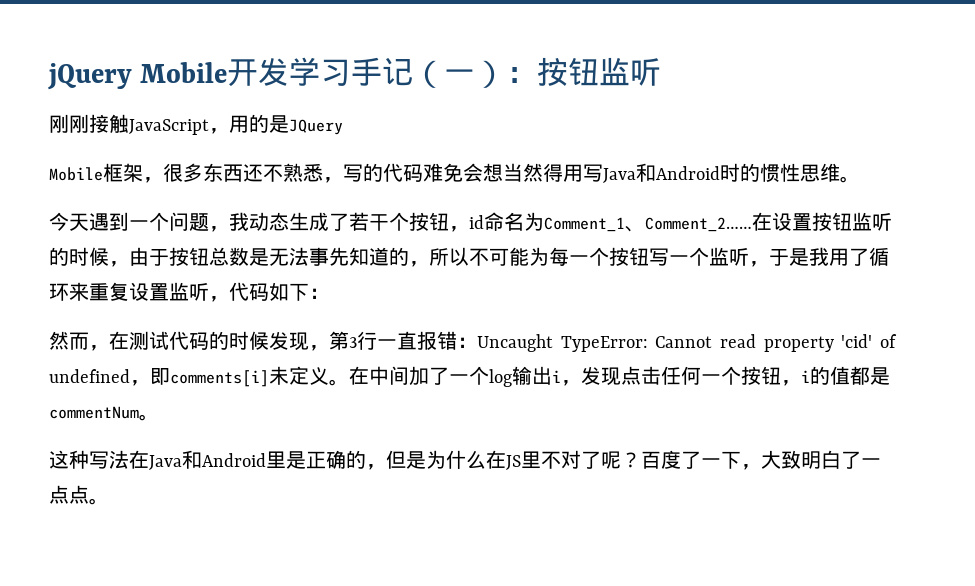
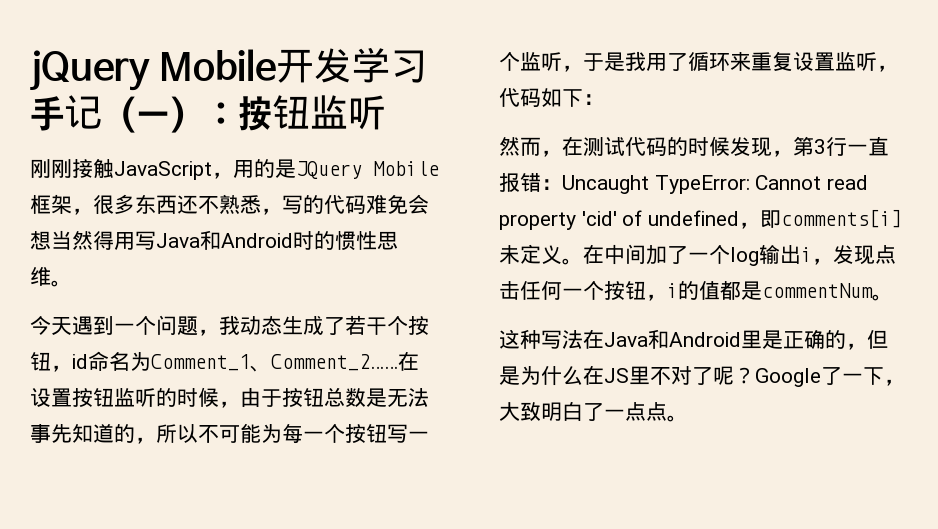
- 刚刚接触JavaScript，用的是JQuery
- Mobile框架，很多东西还不熟悉，写的代码难免会想当然得用写Java和Android时的惯性思维。
+ 刚刚接触JavaScript，用的是JQuery Mobile框架，很多东西还不熟悉，写的代码难免会想当然得用写Java和Android时的惯性思维。
- 百度了一下，大致明白了一点点。
+ Google了一下，大致明白了一点点。

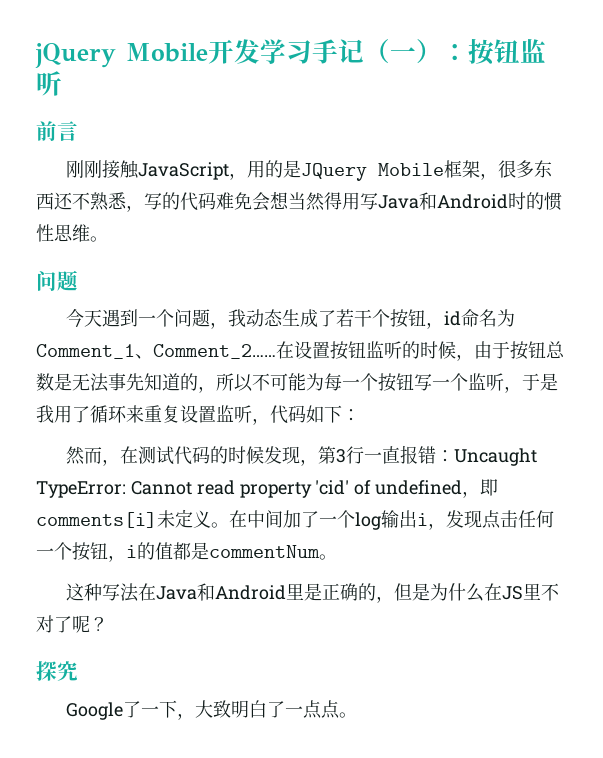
+ 前言
  刚刚接触JavaScript，用的是JQuery Mobile框架，很多东西还不熟悉，写的代码难免会想当然得用写Java和Android时的惯性思维。
+ 问题
- 这种写法在Java和Android里是正确的，但是为什么在JS里不对了呢？Google了一下，大致明白了一点点。
+ 这种写法在Java和Android里是正确的，但是为什么在JS里不对了呢？
+ 探究
+ Google了一下，大致明白了一点点。

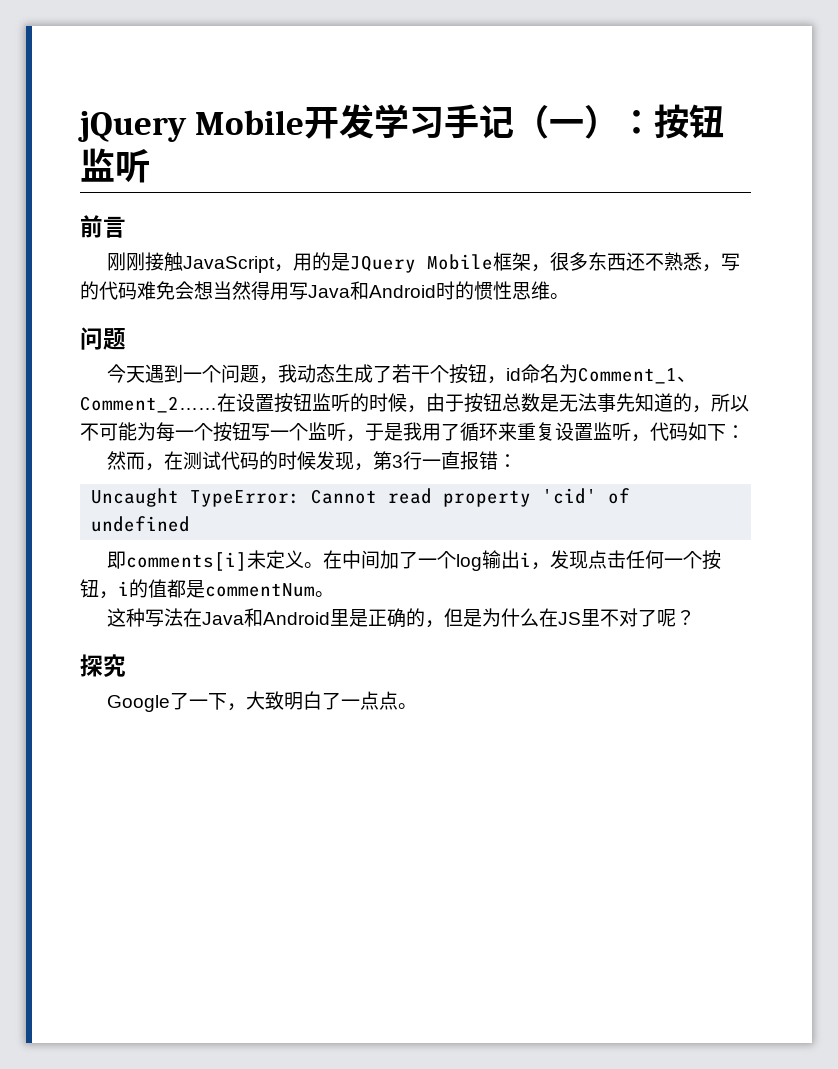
- 然而，在测试代码的时候发现，第3行一直报错：Uncaught TypeError: Cannot read property 'cid' of undefined，即comments[i]未定义。
+ 然而，在测试代码的时候发现，第3行一直报错：
+ Uncaught TypeError: Cannot read property 'cid' of undefined
+ 即comments[i]未定义。

